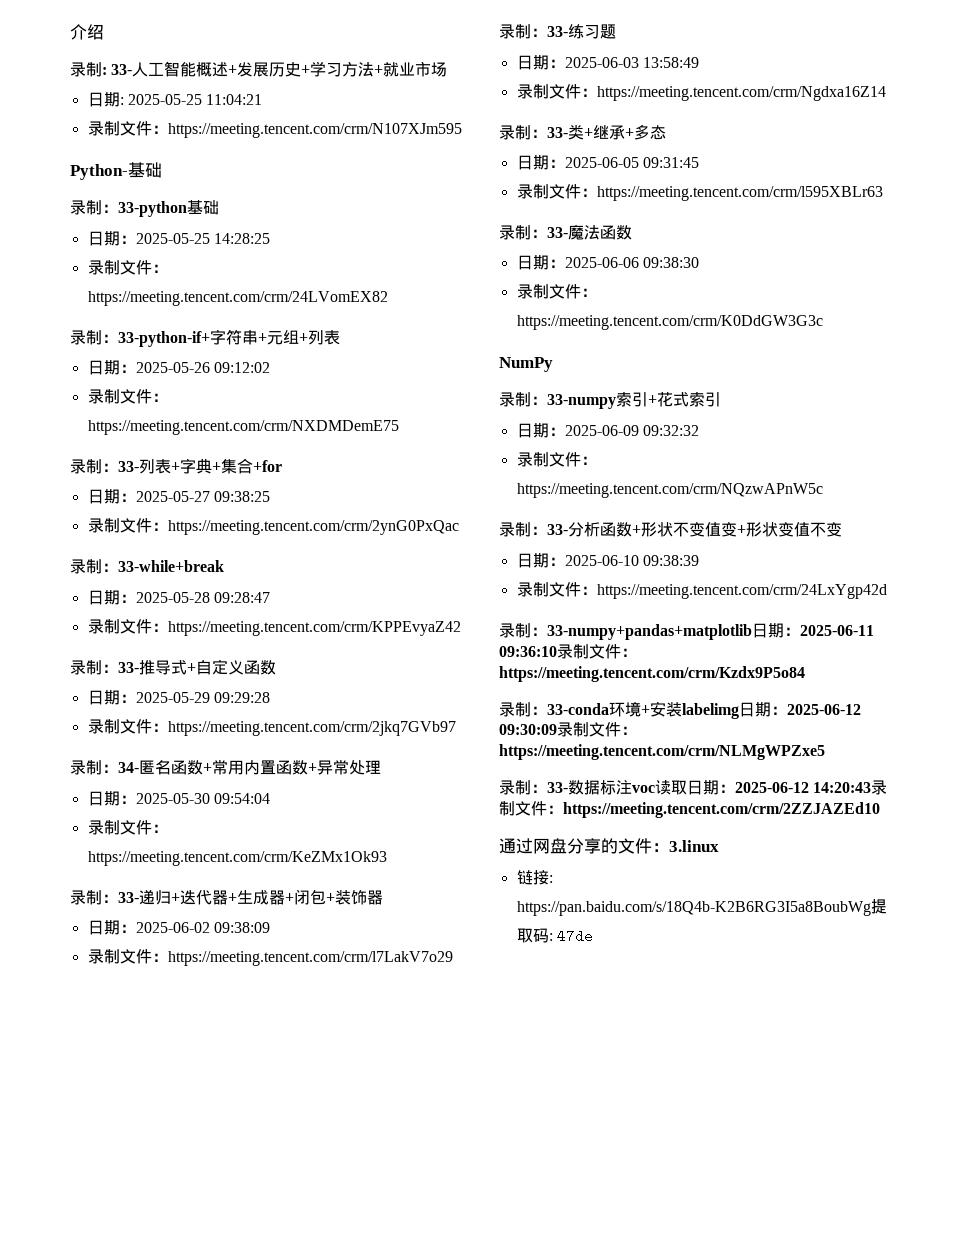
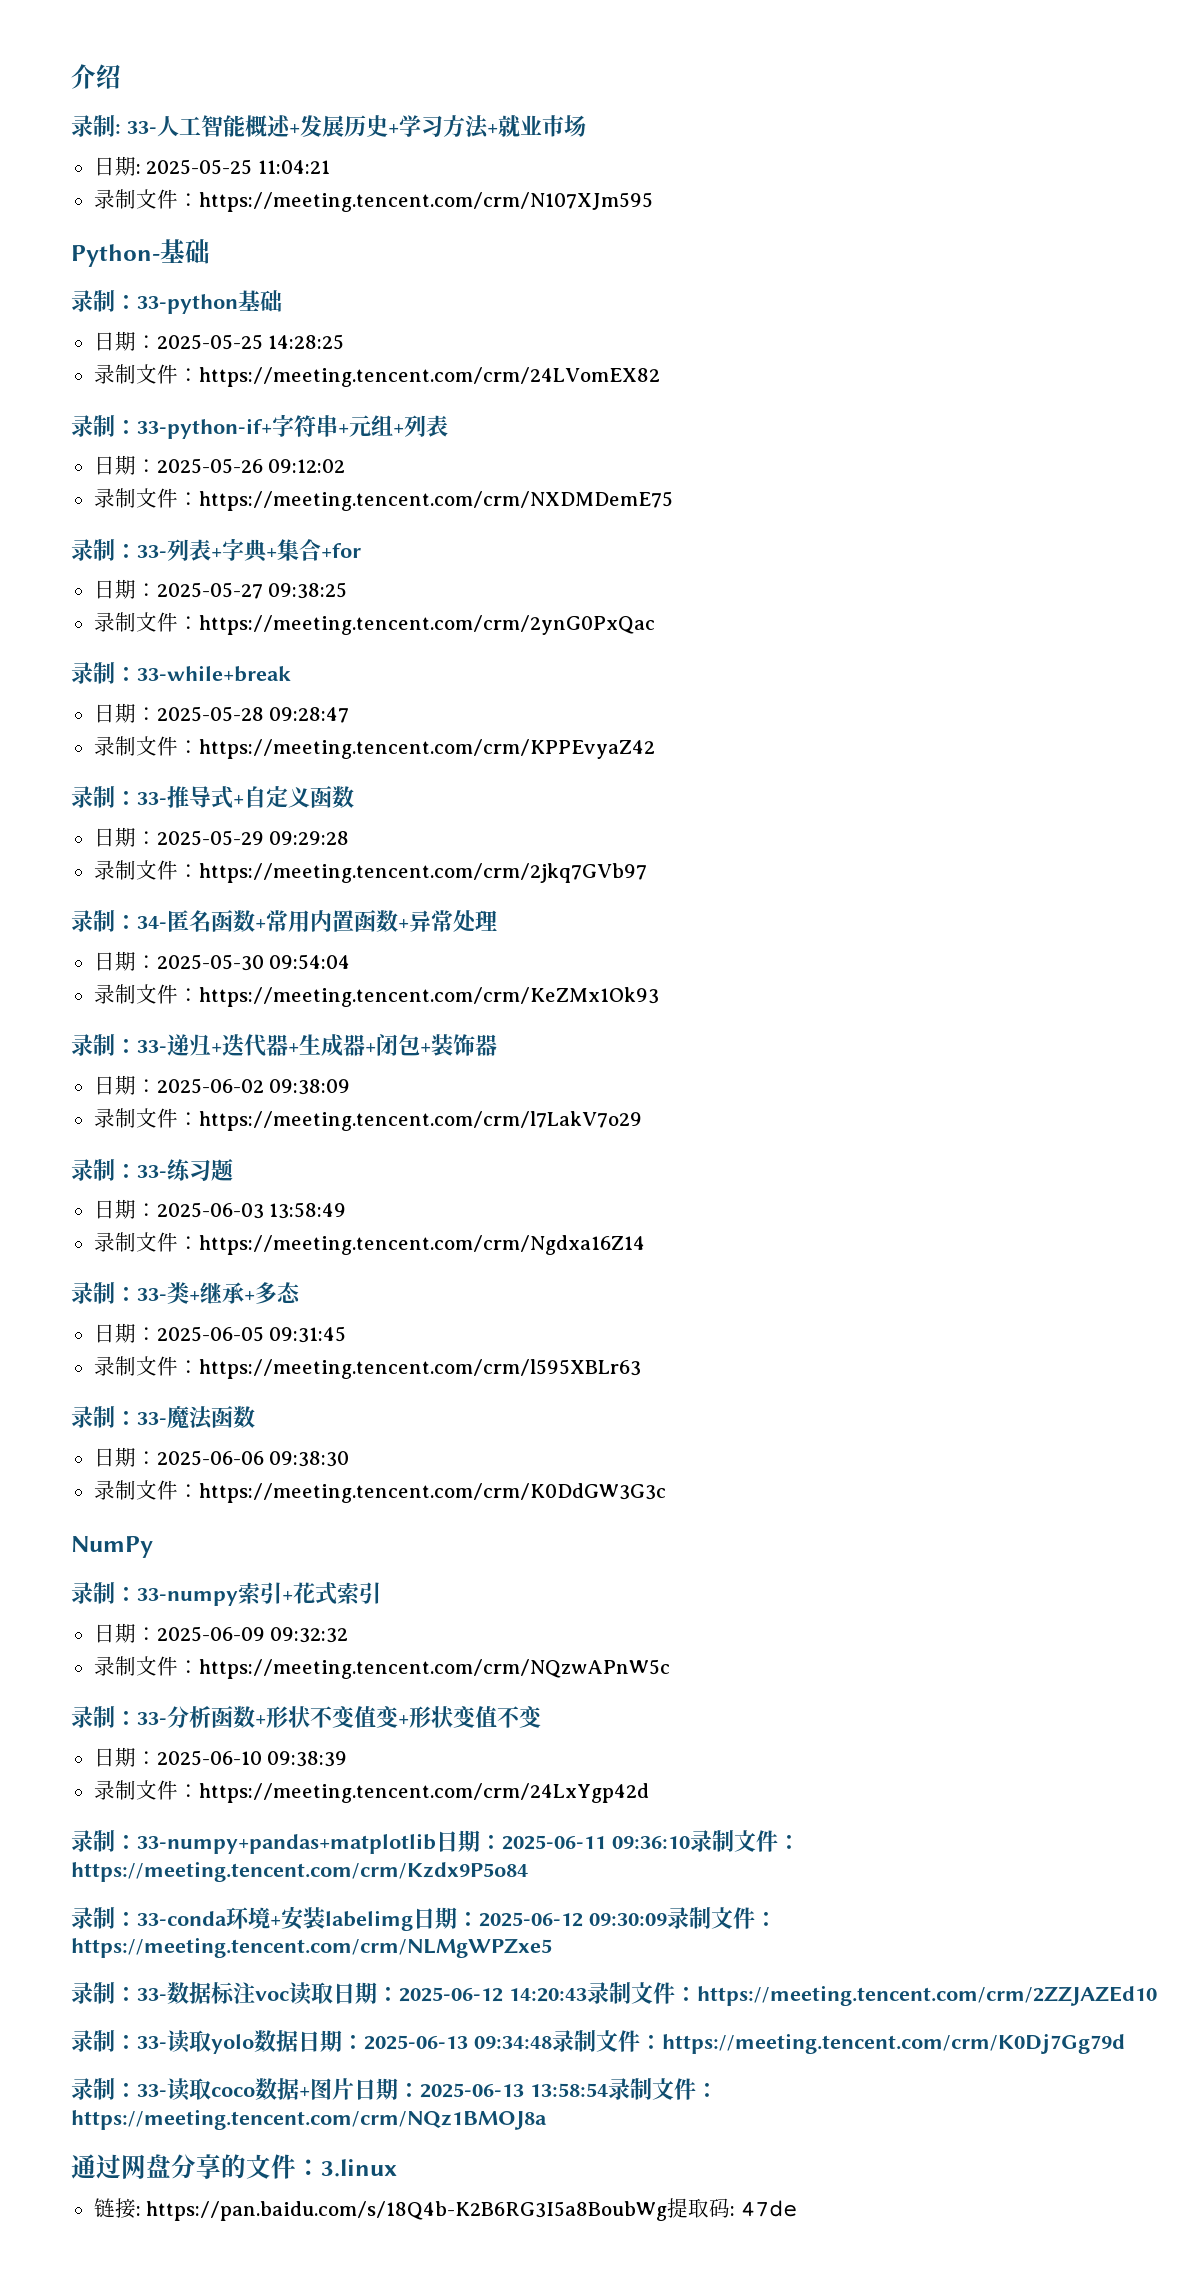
+ 录制：33-读取yolo数据日期：2025-06-13 09:34:48录制文件：https://meeting.tencent.com/crm/K0Dj7Gg79d
+ 录制：33-读取coco数据+图片日期：2025-06-13 13:58:54录制文件：https://meeting.tencent.com/crm/NQz1BMOJ8a

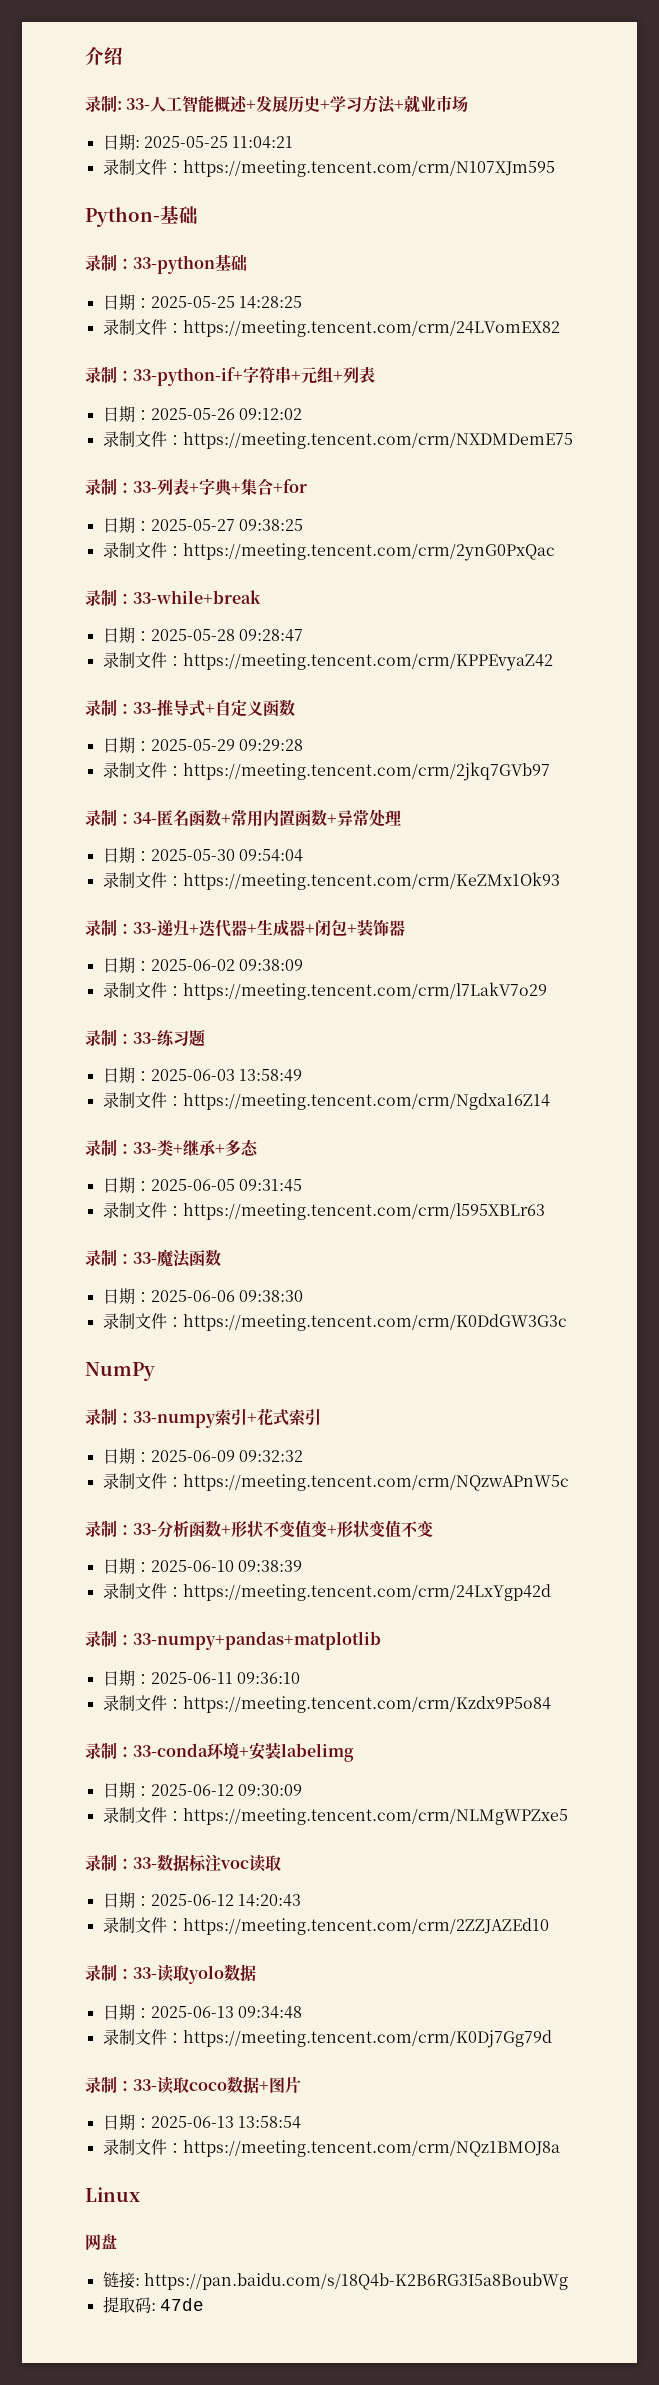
- 录制：33-numpy+pandas+matplotlib日期：2025-06-11 09:36:10录制文件：https://meeting.tencent.com/crm/Kzdx9P5o84
+ 录制：33-numpy+pandas+matplotlib
+ 日期：2025-06-11 09:36:10
+ 录制文件：https://meeting.tencent.com/crm/Kzdx9P5o84
- 录制：33-conda环境+安装labelimg日期：2025-06-12 09:30:09录制文件：https://meeting.tencent.com/crm/NLMgWPZxe5
+ 录制：33-conda环境+安装labelimg
+ 日期：2025-06-12 09:30:09
+ 录制文件：https://meeting.tencent.com/crm/NLMgWPZxe5
- 录制：33-数据标注voc读取日期：2025-06-12 14:20:43录制文件：https://meeting.tencent.com/crm/2ZZJAZEd10
+ 录制：33-数据标注voc读取
+ 日期：2025-06-12 14:20:43
+ 录制文件：https://meeting.tencent.com/crm/2ZZJAZEd10
- 录制：33-读取yolo数据日期：2025-06-13 09:34:48录制文件：https://meeting.tencent.com/crm/K0Dj7Gg79d
+ 录制：33-读取yolo数据
+ 日期：2025-06-13 09:34:48
+ 录制文件：https://meeting.tencent.com/crm/K0Dj7Gg79d
- 录制：33-读取coco数据+图片日期：2025-06-13 13:58:54录制文件：https://meeting.tencent.com/crm/NQz1BMOJ8a
+ 录制：33-读取coco数据+图片
+ 日期：2025-06-13 13:58:54
+ 录制文件：https://meeting.tencent.com/crm/NQz1BMOJ8a
- 通过网盘分享的文件：3.linux
+ Linux
+ 网盘
- 链接: https://pan.baidu.com/s/18Q4b-K2B6RG3I5a8BoubWg提取码: 47de
+ 链接: https://pan.baidu.com/s/18Q4b-K2B6RG3I5a8BoubWg
+ 提取码: 47de

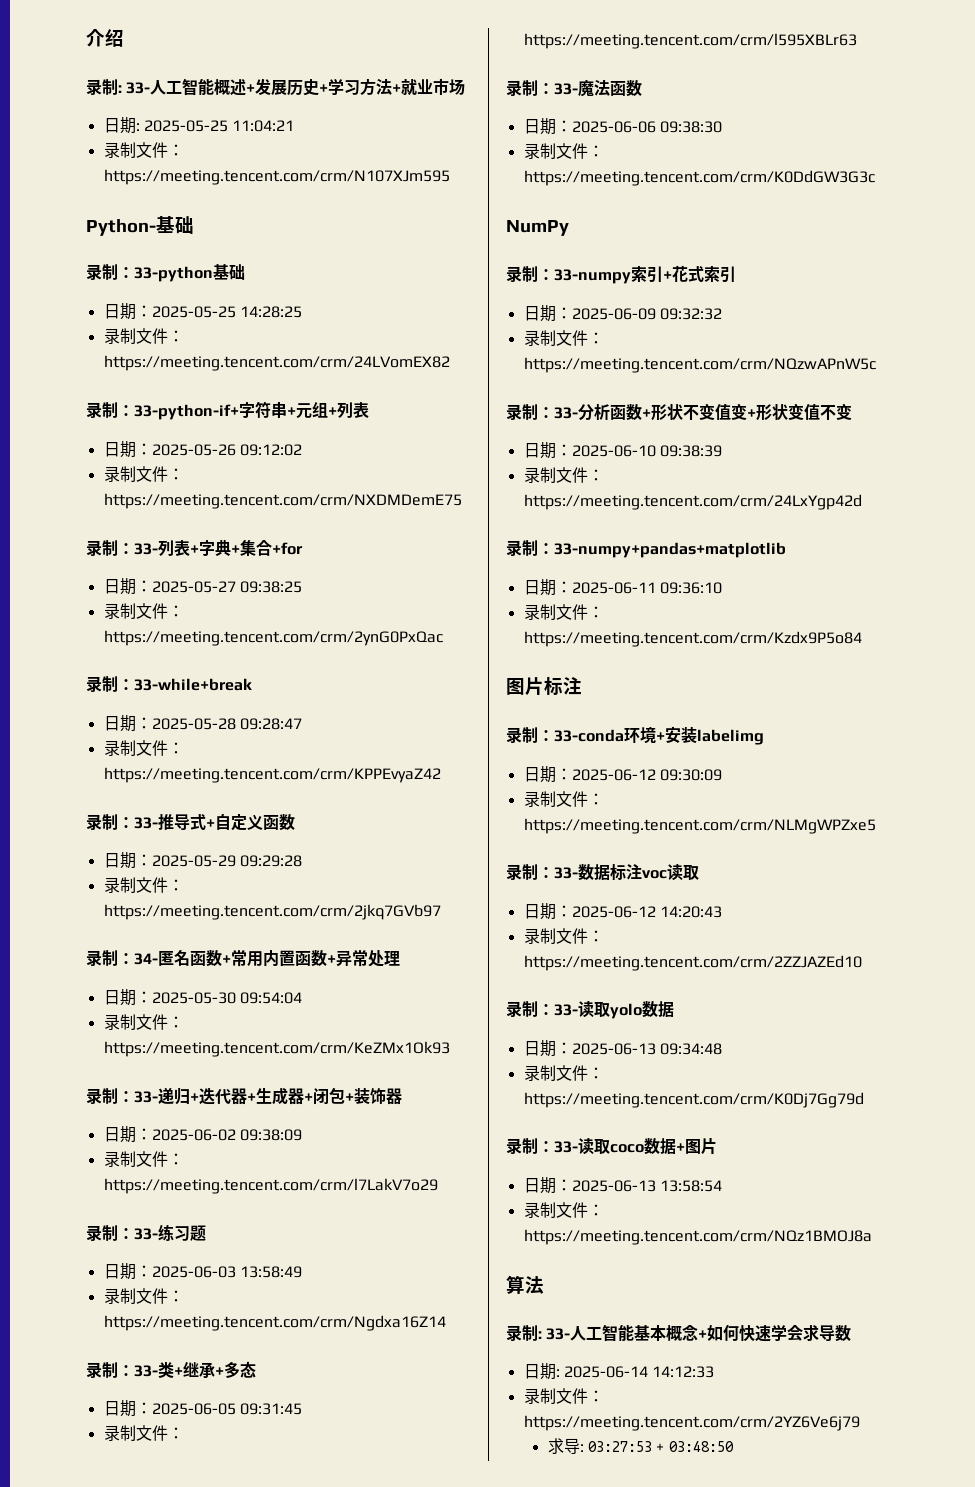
+ 图片标注
- Linux
- 网盘
- 链接: https://pan.baidu.com/s/18Q4b-K2B6RG3I5a8BoubWg
- 提取码: 47de
+ 算法
+ 录制: 33-人工智能基本概念+如何快速学会求导数
+ 日期: 2025-06-14 14:12:33
+ 录制文件：https://meeting.tencent.com/crm/2YZ6Ve6j79
+ 求导: 03:27:53 + 03:48:50

